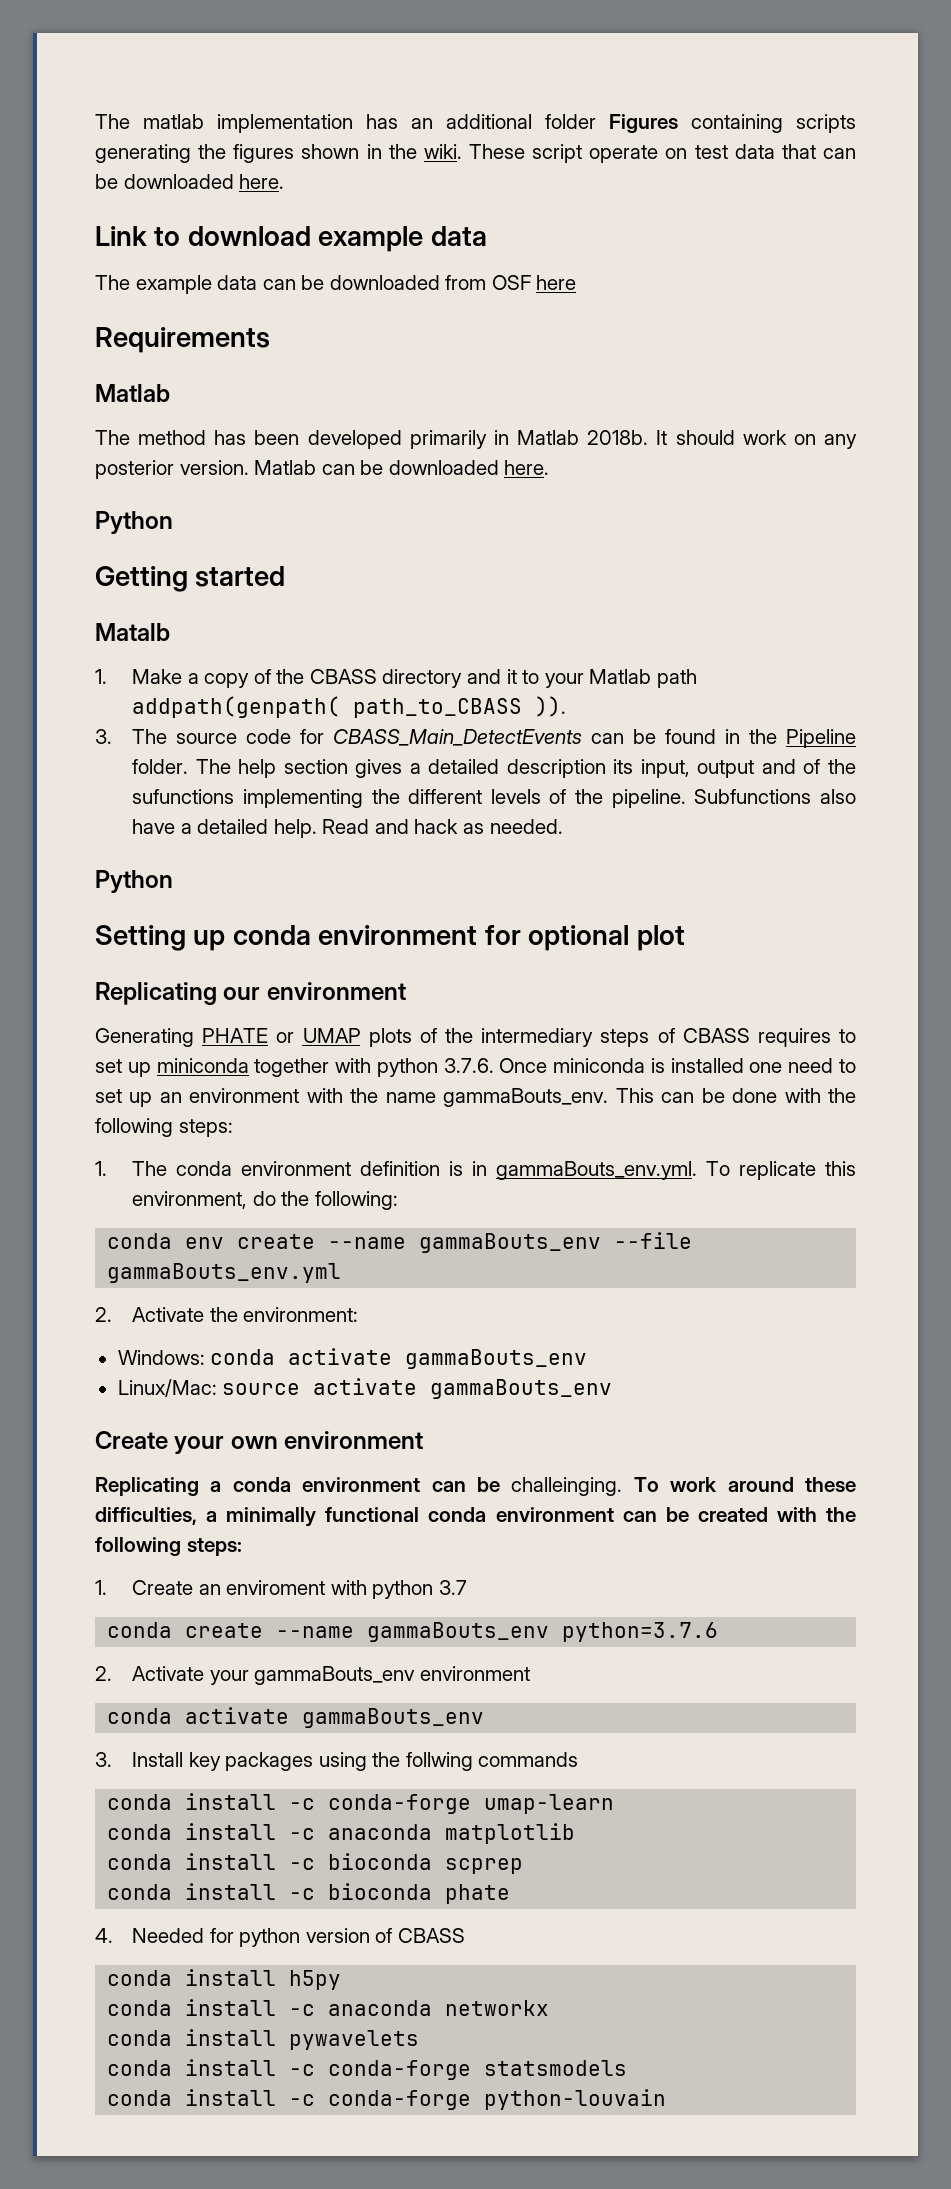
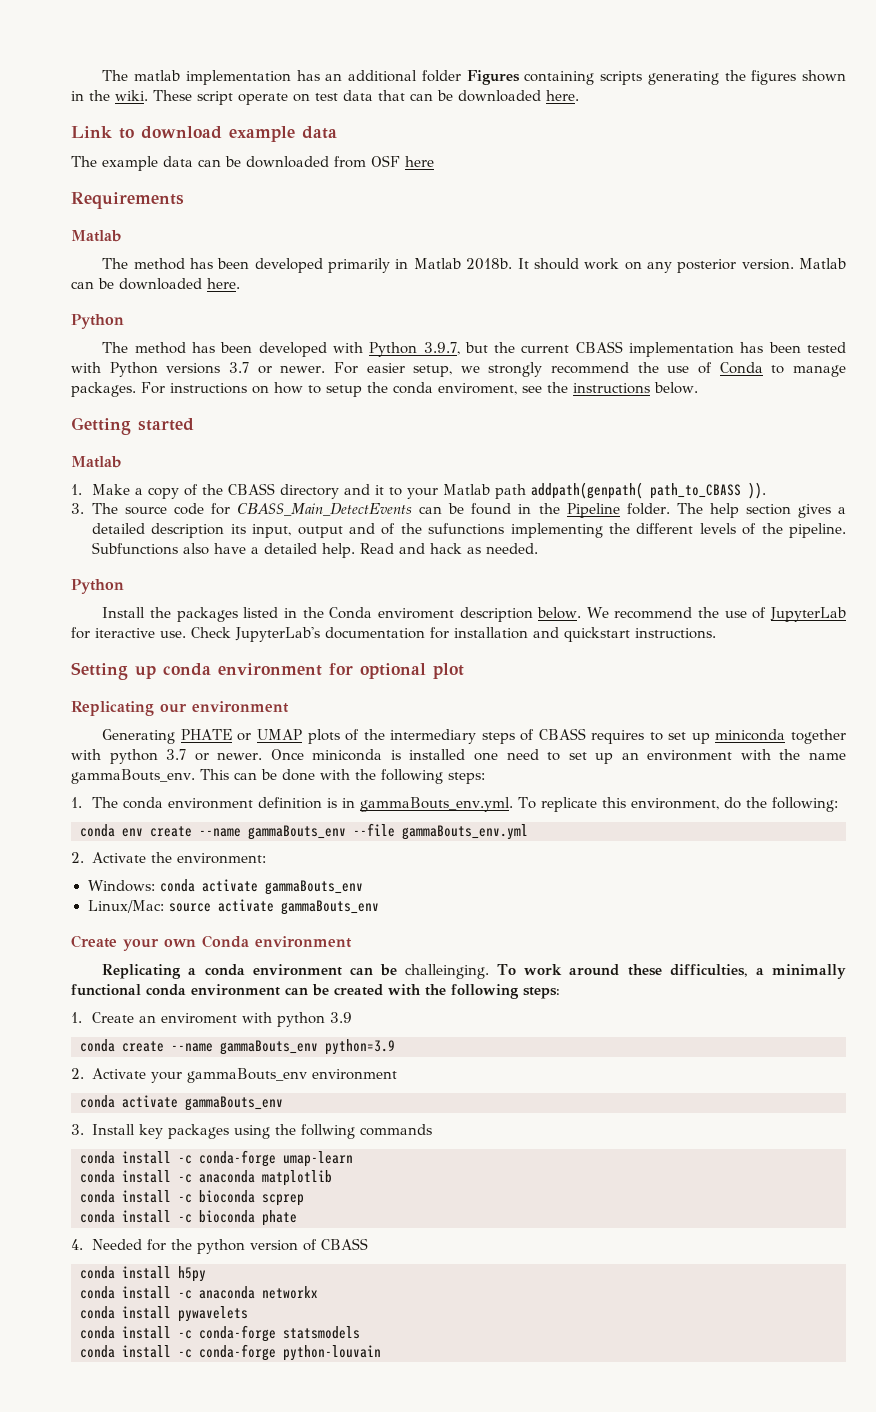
+ The method has been developed with Python 3.9.7, but the current CBASS implementation has been tested with Python versions 3.7 or newer. For easier setup, we strongly recommend the use of Conda to manage packages. For instructions on how to setup the conda enviroment, see the instructions below.
  Getting started
- Matalb
+ Matlab
+ Install the packages listed in the Conda enviroment description below. We recommend the use of JupyterLab for iteractive use. Check JupyterLab's documentation for installation and quickstart instructions.
- Generating PHATE or UMAP plots of the intermediary steps of CBASS requires to set up miniconda together with python 3.7.6. Once miniconda is installed one need to set up an environment with the name gammaBouts_env.
+ Generating PHATE or UMAP plots of the intermediary steps of CBASS requires to set up miniconda together with python 3.7 or newer. Once miniconda is installed one need to set up an environment with the name gammaBouts_env.
- Create your own environment
+ Create your own Conda environment
- 1. Create an enviroment with python 3.7
+ 1. Create an enviroment with python 3.9
- conda create --name gammaBouts_env python=3.7.6
+ conda create --name gammaBouts_env python=3.9
- 4. Needed for python version of CBASS
+ 4. Needed for the python version of CBASS

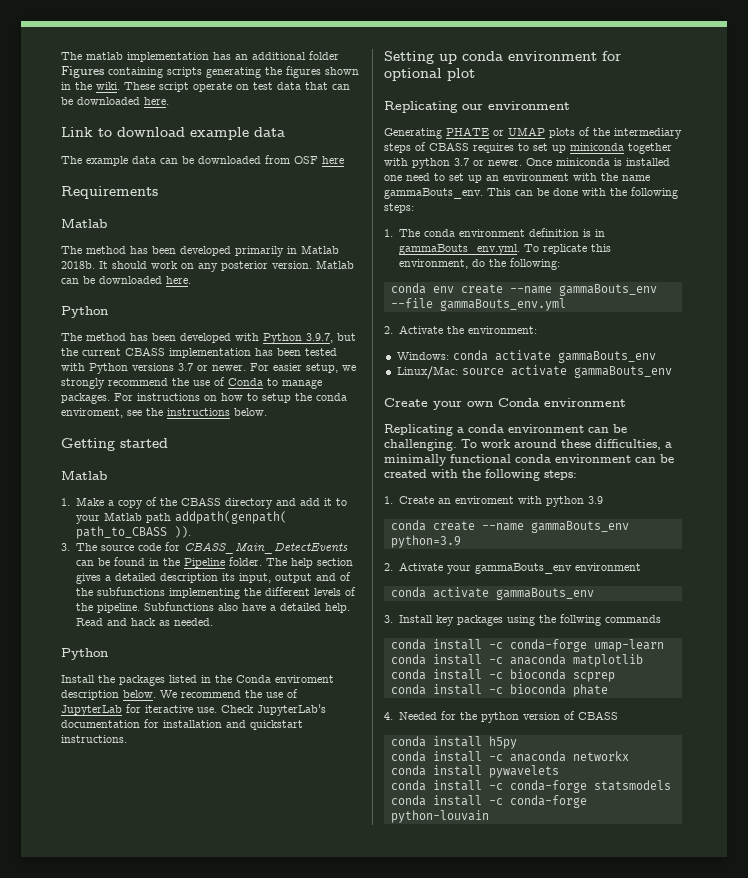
- 1. Make a copy of the CBASS directory and it to your Matlab path addpath(genpath( path_to_CBASS )).
+ 1. Make a copy of the CBASS directory and add it to your Matlab path addpath(genpath( path_to_CBASS )).
- The help section gives a detailed description its input, output and of the sufunctions implementing the different levels of the pipeline.
+ The help section gives a detailed description its input, output and of the subfunctions implementing the different levels of the pipeline.
- Replicating a conda environment can be challeinging.
+ Replicating a conda environment can be challenging.

